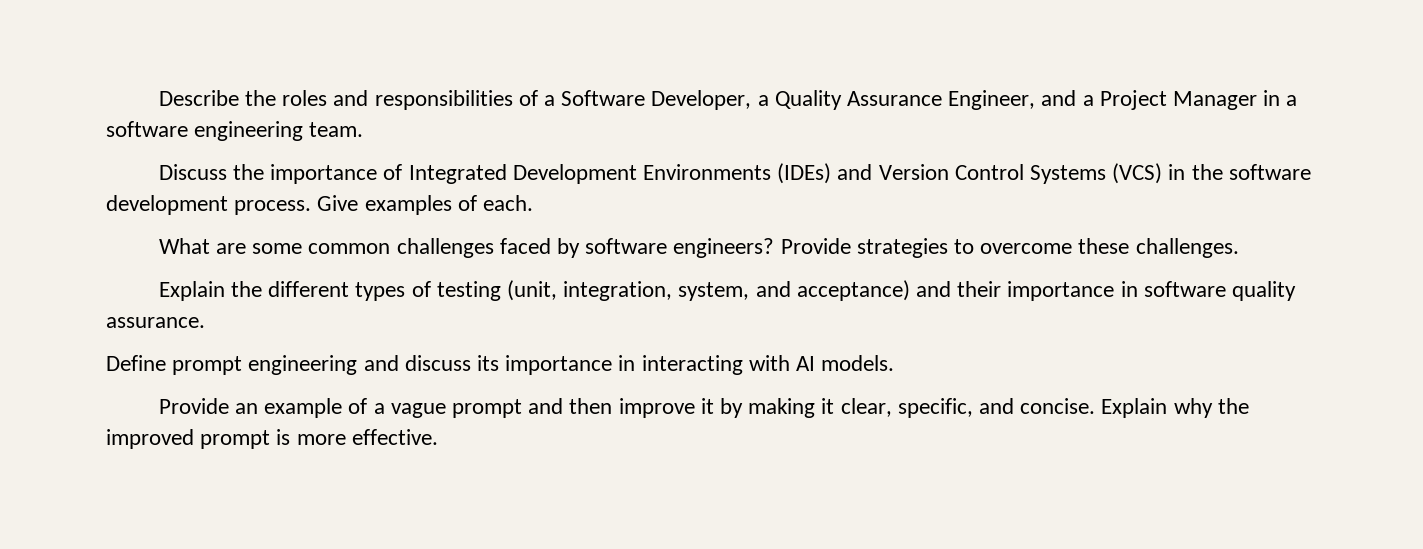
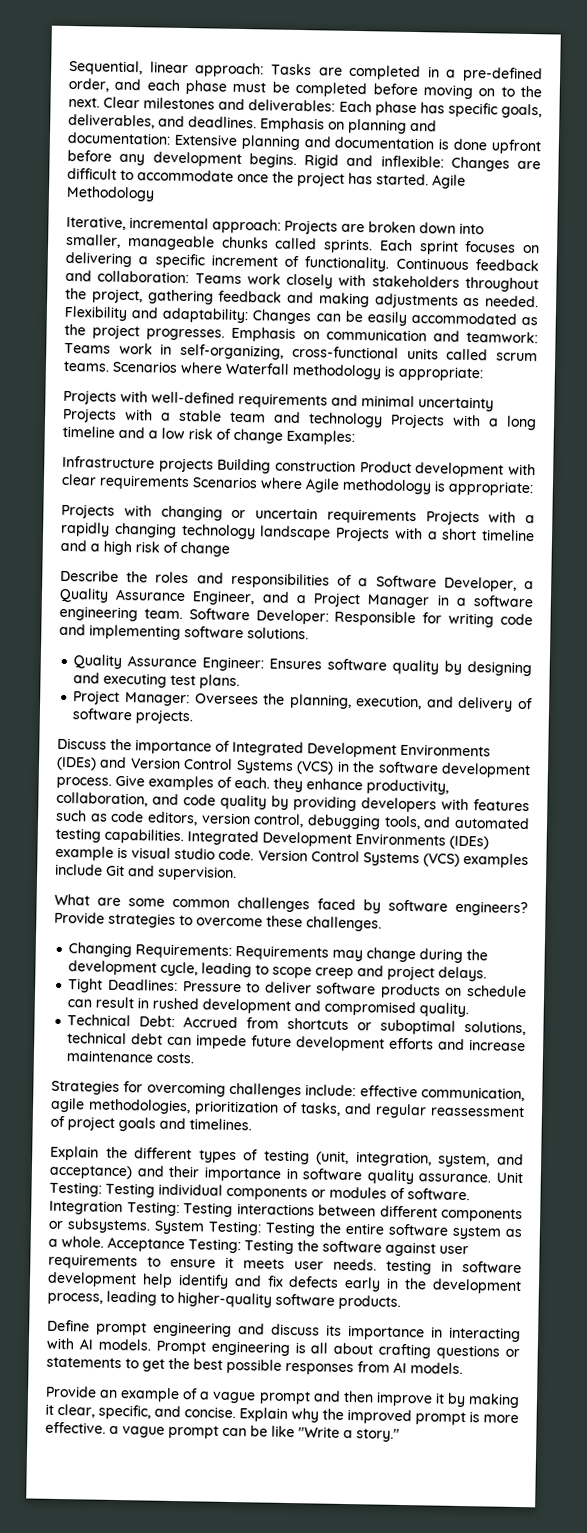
+ Sequential, linear approach: Tasks are completed in a pre-defined order, and each phase must be completed before moving on to the next. Clear milestones and deliverables: Each phase has specific goals, deliverables, and deadlines. Emphasis on planning and documentation: Extensive planning and documentation is done upfront before any development begins. Rigid and inflexible: Changes are difficult to accommodate once the project has started. Agile Methodology
+ Iterative, incremental approach: Projects are broken down into smaller, manageable chunks called sprints. Each sprint focuses on delivering a specific increment of functionality. Continuous feedback and collaboration: Teams work closely with stakeholders throughout the project, gathering feedback and making adjustments as needed. Flexibility and adaptability: Changes can be easily accommodated as the project progresses. Emphasis on communication and teamwork: Teams work in self-organizing, cross-functional units called scrum teams. Scenarios where Waterfall methodology is appropriate:
+ Projects with well-defined requirements and minimal uncertainty Projects with a stable team and technology Projects with a long timeline and a low risk of change Examples:
+ Infrastructure projects Building construction Product development with clear requirements Scenarios where Agile methodology is appropriate:
+ Projects with changing or uncertain requirements Projects with a rapidly changing technology landscape Projects with a short timeline and a high risk of change
+ Software Developer: Responsible for writing code and implementing software solutions.
+ Quality Assurance Engineer: Ensures software quality by designing and executing test plans.
+ Project Manager: Oversees the planning, execution, and delivery of software projects.
- Give examples of each.
+ Give examples of each. they enhance productivity, collaboration, and code quality by providing developers with features such as code editors, version control, debugging tools, and automated testing capabilities. Integrated Development Environments (IDEs) example is visual studio code. Version Control Systems (VCS) examples include Git and supervision.
+ Changing Requirements: Requirements may change during the development cycle, leading to scope creep and project delays.
+ Tight Deadlines: Pressure to deliver software products on schedule can result in rushed development and compromised quality.
+ Technical Debt: Accrued from shortcuts or suboptimal solutions, technical debt can impede future development efforts and increase maintenance costs.
+ Strategies for overcoming challenges include: effective communication, agile methodologies, prioritization of tasks, and regular reassessment of project goals and timelines.
+ Unit Testing: Testing individual components or modules of software. Integration Testing: Testing interactions between different components or subsystems. System Testing: Testing the entire software system as a whole. Acceptance Testing: Testing the software against user requirements to ensure it meets user needs. testing in software development help identify and fix defects early in the development process, leading to higher-quality software products.
+ Prompt engineering is all about crafting questions or statements to get the best possible responses from AI models.
- Explain why the improved prompt is more effective.
+ Explain why the improved prompt is more effective. a vague prompt can be like "Write a story."

